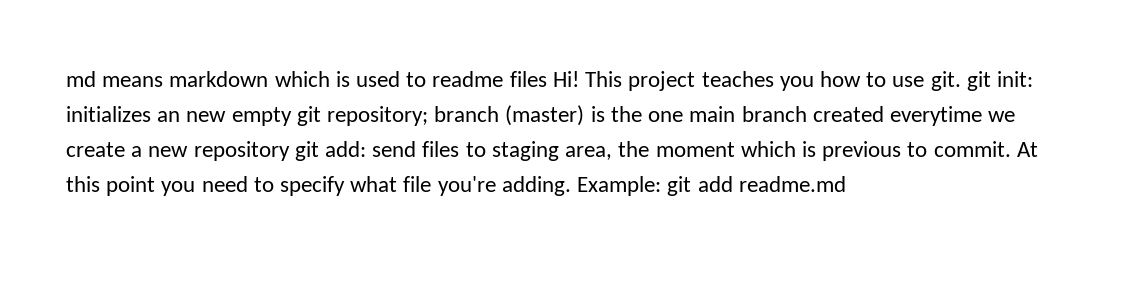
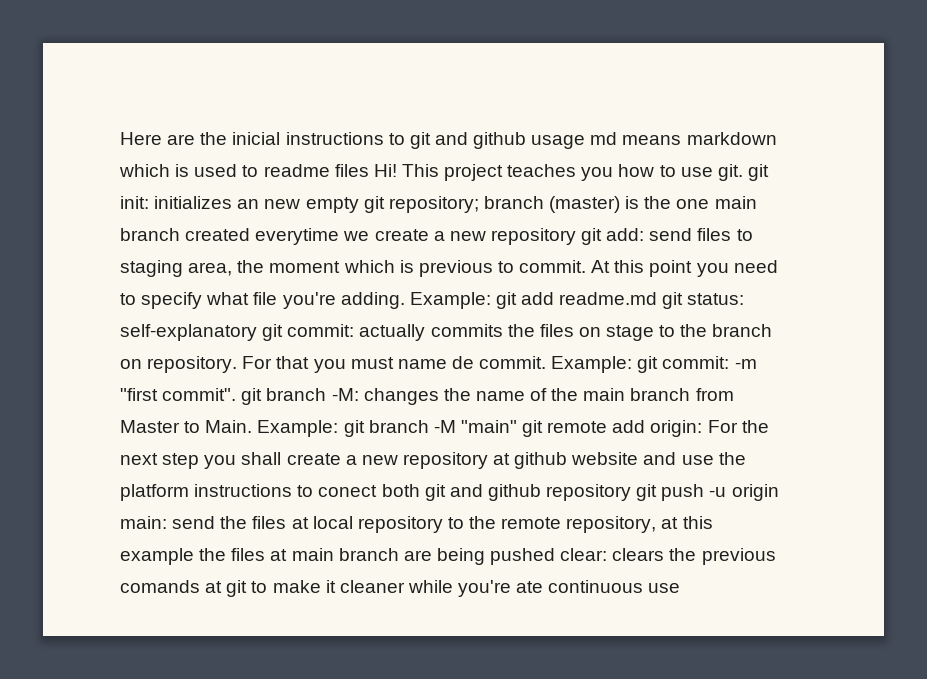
- md means markdown which is used to readme files Hi!
+ Here are the inicial instructions to git and github usage md means markdown which is used to readme files Hi!
- Example: git add readme.md
+ Example: git add readme.md git status: self-explanatory git commit: actually commits the files on stage to the branch on repository. For that you must name de commit. Example: git commit: -m "first commit". git branch -M: changes the name of the main branch from Master to Main. Example: git branch -M "main" git remote add origin: For the next step you shall create a new repository at github website and use the platform instructions to conect both git and github repository git push -u origin main: send the files at local repository to the remote repository, at this example the files at main branch are being pushed clear: clears the previous comands at git to make it cleaner while you're ate continuous use

